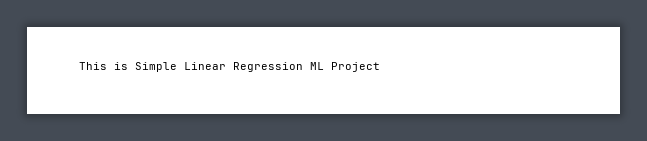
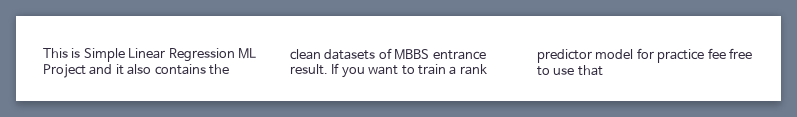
- This is Simple Linear Regression ML Project
+ This is Simple Linear Regression ML Project and it also contains the clean datasets of MBBS entrance result. If you want to train a rank predictor model for practice fee free to use that

